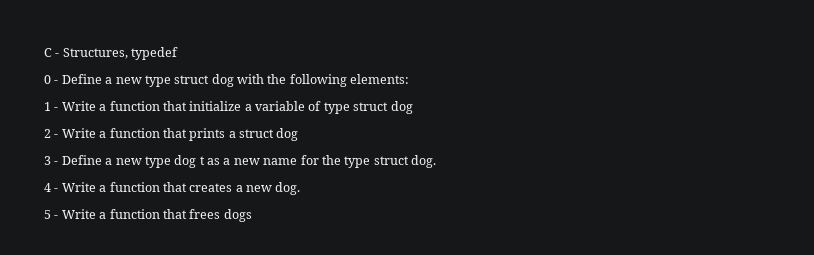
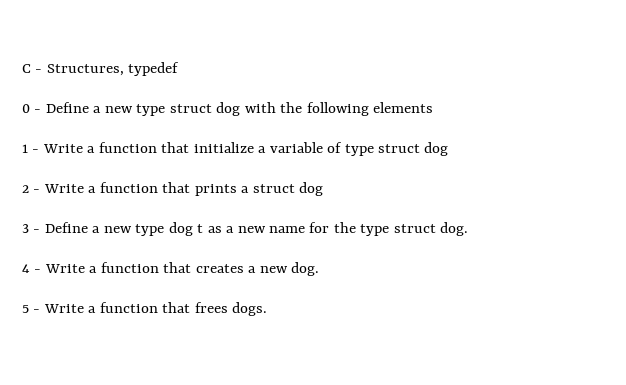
- 0 - Define a new type struct dog with the following elements:
+ 0 - Define a new type struct dog with the following elements
- 5 - Write a function that frees dogs
+ 5 - Write a function that frees dogs.

